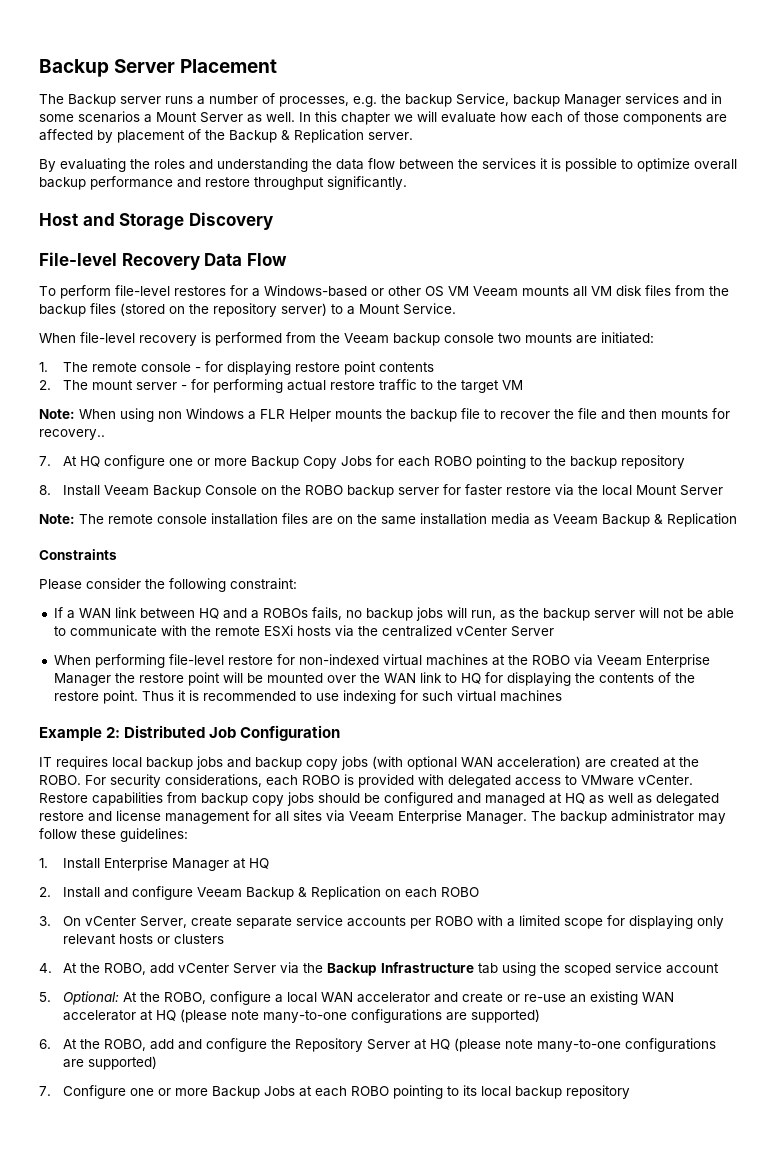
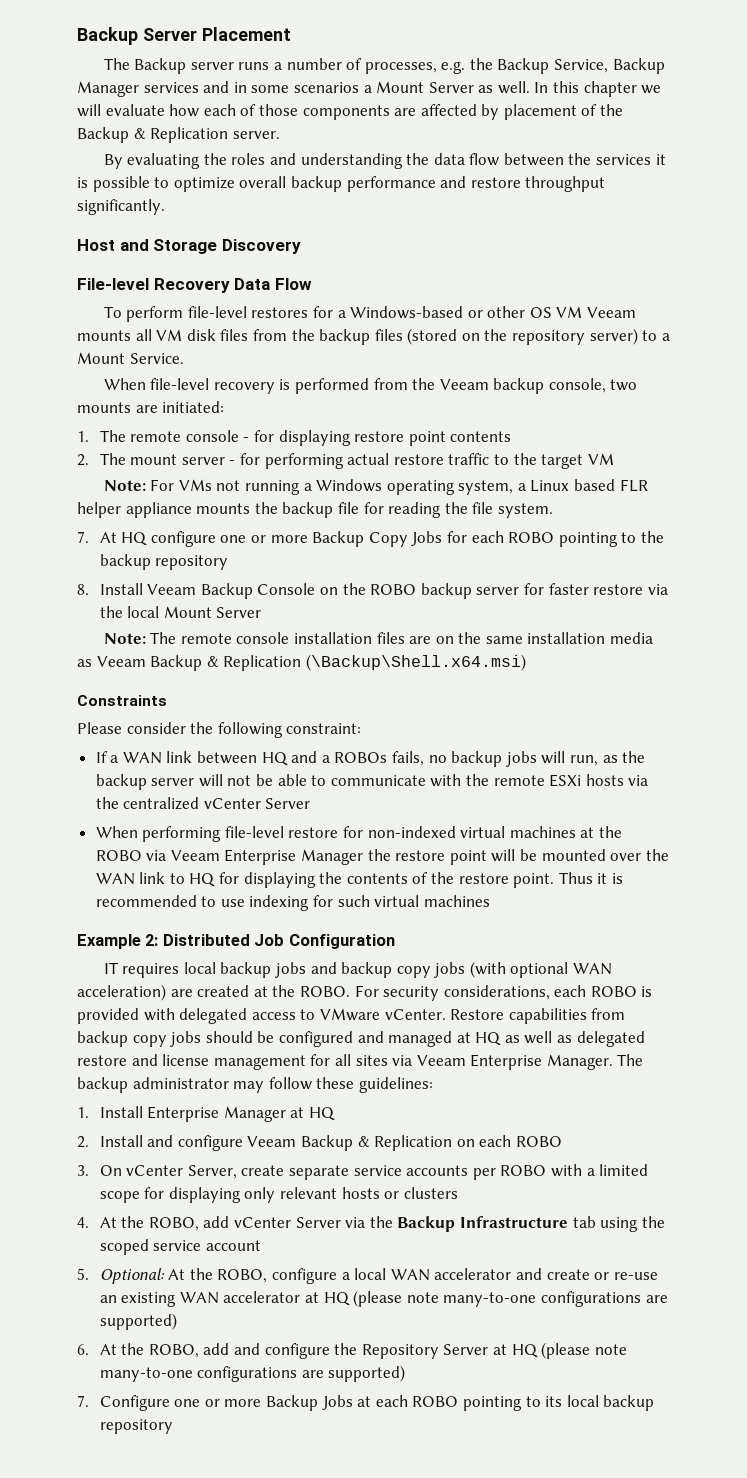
- The Backup server runs a number of processes, e.g. the backup Service, backup Manager services and in some scenarios a Mount Server as well.
+ The Backup server runs a number of processes, e.g. the Backup Service, Backup Manager services and in some scenarios a Mount Server as well.
- When file-level recovery is performed from the Veeam backup console two mounts are initiated:
+ When file-level recovery is performed from the Veeam backup console, two mounts are initiated:
- Note: When using non Windows a FLR Helper mounts the backup file to recover the file and then mounts for recovery..
+ Note: For VMs not running a Windows operating system, a Linux based FLR helper appliance mounts the backup file for reading the file system.
- Note: The remote console installation files are on the same installation media as Veeam Backup & Replication
+ Note: The remote console installation files are on the same installation media as Veeam Backup & Replication (\Backup\Shell.x64.msi)

